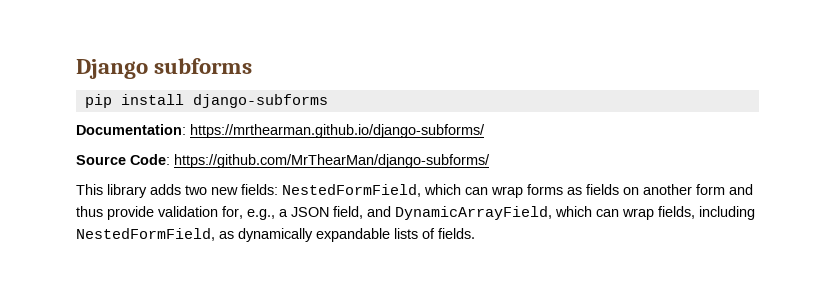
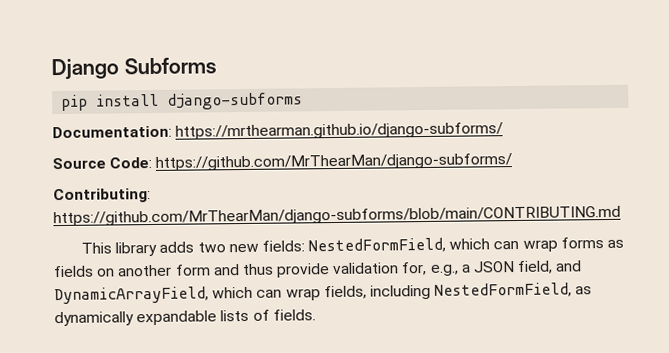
- Django subforms
+ Django Subforms
+ Contributing: https://github.com/MrThearMan/django-subforms/blob/main/CONTRIBUTING.md

